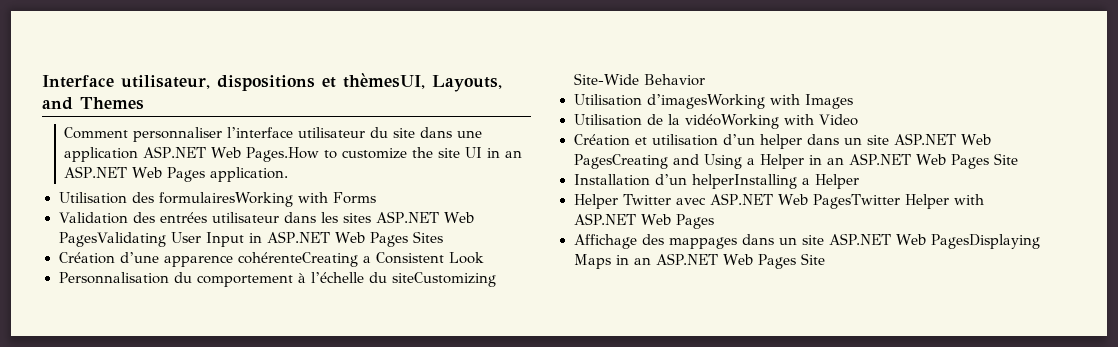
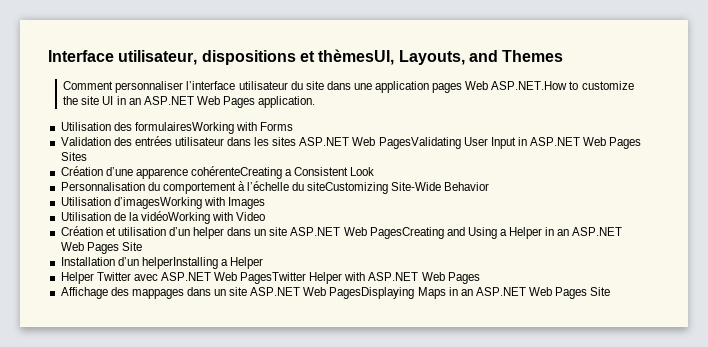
- Comment personnaliser l’interface utilisateur du site dans une application ASP.NET Web Pages.How to customize the site UI in an ASP.NET Web Pages application.
+ Comment personnaliser l’interface utilisateur du site dans une application pages Web ASP.NET.How to customize the site UI in an ASP.NET Web Pages application.

